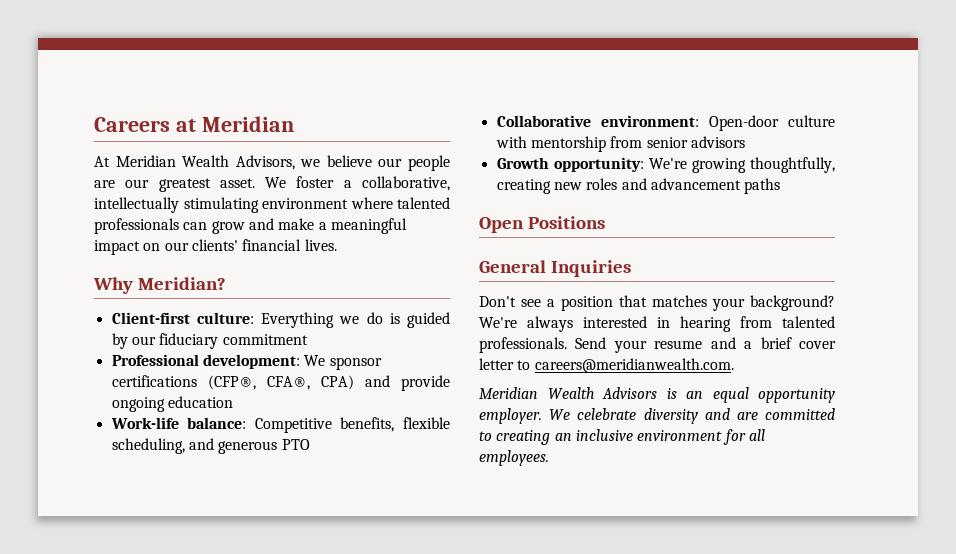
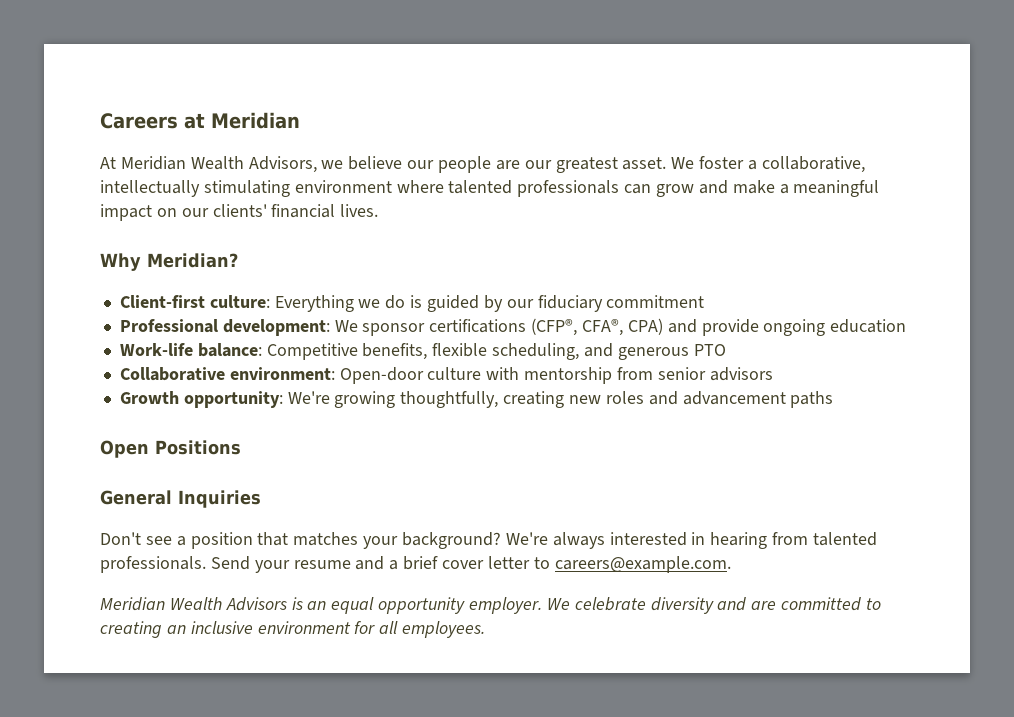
- Send your resume and a brief cover letter to careers@meridianwealth.com.
+ Send your resume and a brief cover letter to careers@example.com.

